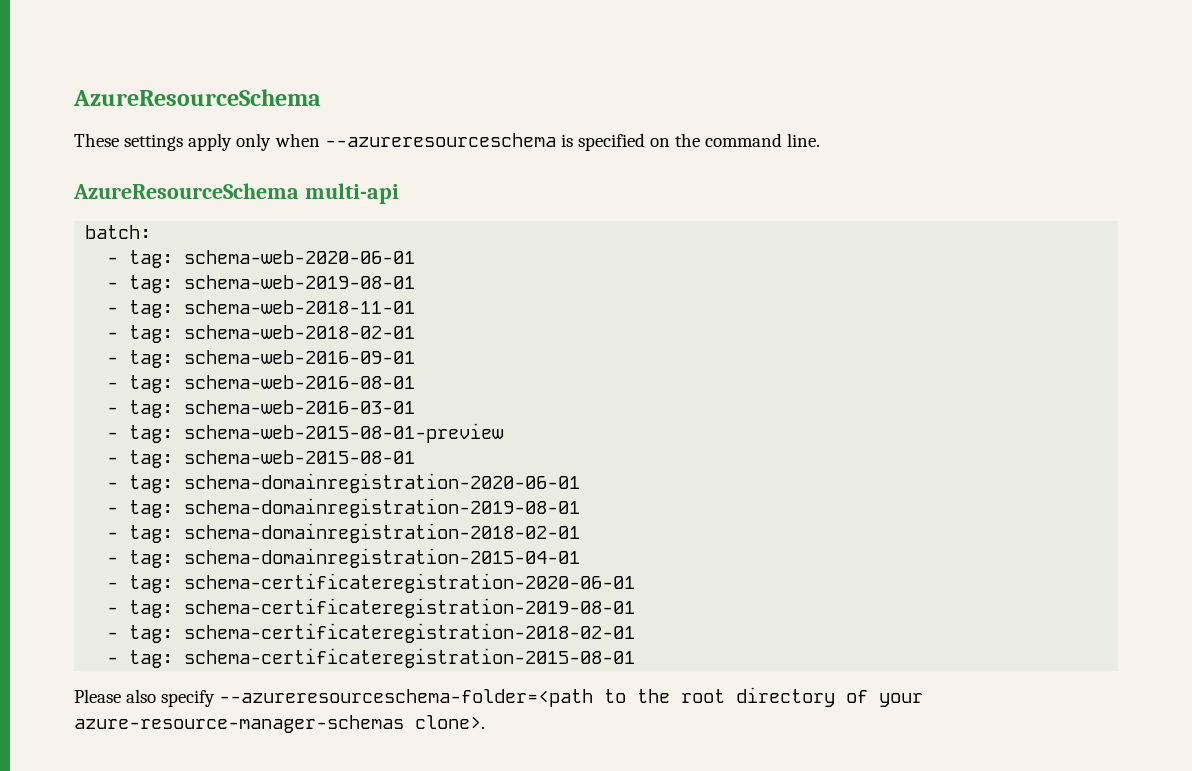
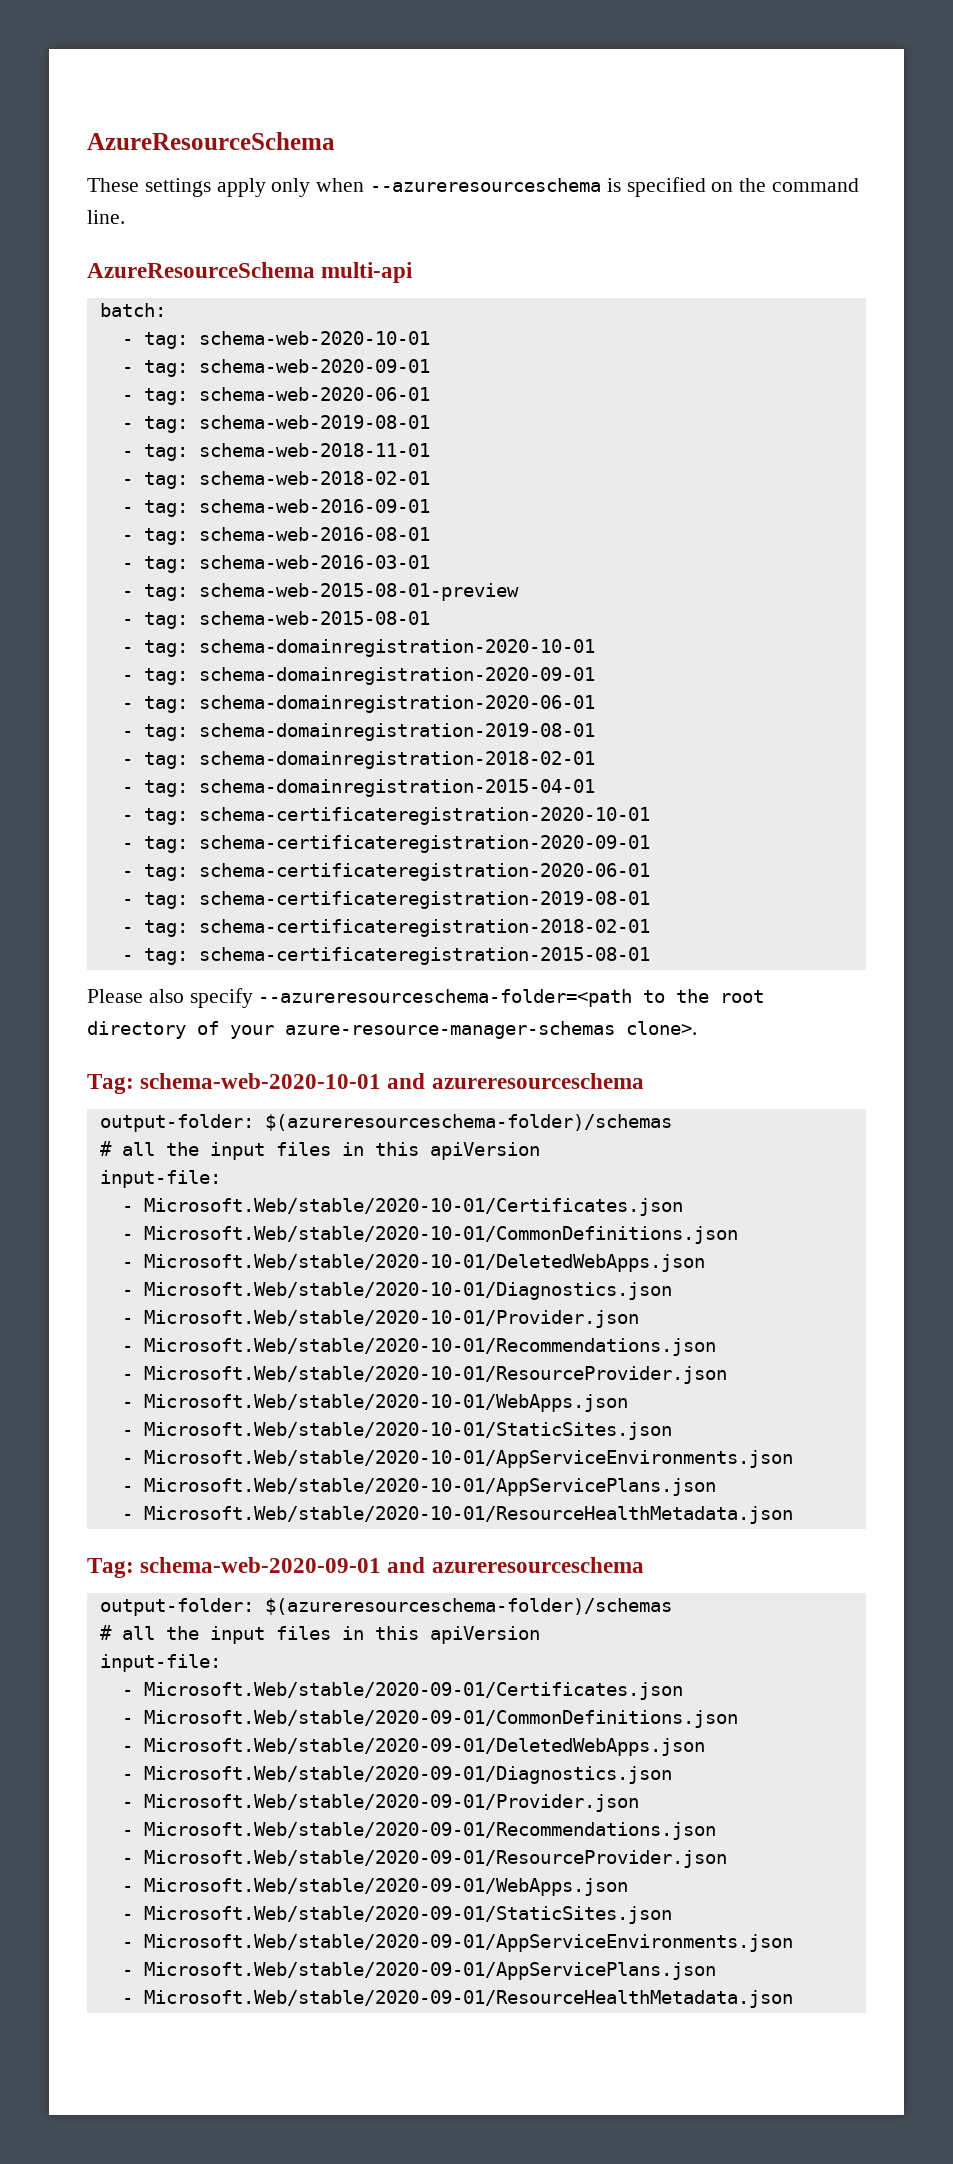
+ - tag: schema-web-2020-10-01
+ - tag: schema-web-2020-09-01
+ - tag: schema-domainregistration-2020-10-01
+ - tag: schema-domainregistration-2020-09-01
+ - tag: schema-certificateregistration-2020-10-01
+ - tag: schema-certificateregistration-2020-09-01
+ Tag: schema-web-2020-10-01 and azureresourceschema
+ output-folder: $(azureresourceschema-folder)/schemas
+ # all the input files in this apiVersion
+ input-file:
+ - Microsoft.Web/stable/2020-10-01/Certificates.json
+ - Microsoft.Web/stable/2020-10-01/CommonDefinitions.json
+ - Microsoft.Web/stable/2020-10-01/DeletedWebApps.json
+ - Microsoft.Web/stable/2020-10-01/Diagnostics.json
+ - Microsoft.Web/stable/2020-10-01/Provider.json
+ - Microsoft.Web/stable/2020-10-01/Recommendations.json
+ - Microsoft.Web/stable/2020-10-01/ResourceProvider.json
+ - Microsoft.Web/stable/2020-10-01/WebApps.json
+ - Microsoft.Web/stable/2020-10-01/StaticSites.json
+ - Microsoft.Web/stable/2020-10-01/AppServiceEnvironments.json
+ - Microsoft.Web/stable/2020-10-01/AppServicePlans.json
+ - Microsoft.Web/stable/2020-10-01/ResourceHealthMetadata.json
+ Tag: schema-web-2020-09-01 and azureresourceschema
+ output-folder: $(azureresourceschema-folder)/schemas
+ # all the input files in this apiVersion
+ input-file:
+ - Microsoft.Web/stable/2020-09-01/Certificates.json
+ - Microsoft.Web/stable/2020-09-01/CommonDefinitions.json
+ - Microsoft.Web/stable/2020-09-01/DeletedWebApps.json
+ - Microsoft.Web/stable/2020-09-01/Diagnostics.json
+ - Microsoft.Web/stable/2020-09-01/Provider.json
+ - Microsoft.Web/stable/2020-09-01/Recommendations.json
+ - Microsoft.Web/stable/2020-09-01/ResourceProvider.json
+ - Microsoft.Web/stable/2020-09-01/WebApps.json
+ - Microsoft.Web/stable/2020-09-01/StaticSites.json
+ - Microsoft.Web/stable/2020-09-01/AppServiceEnvironments.json
+ - Microsoft.Web/stable/2020-09-01/AppServicePlans.json
+ - Microsoft.Web/stable/2020-09-01/ResourceHealthMetadata.json

